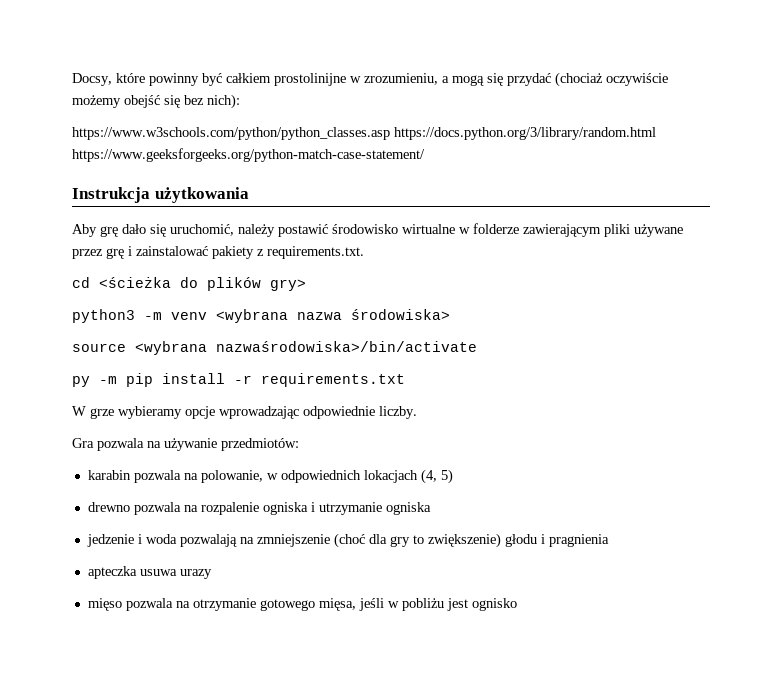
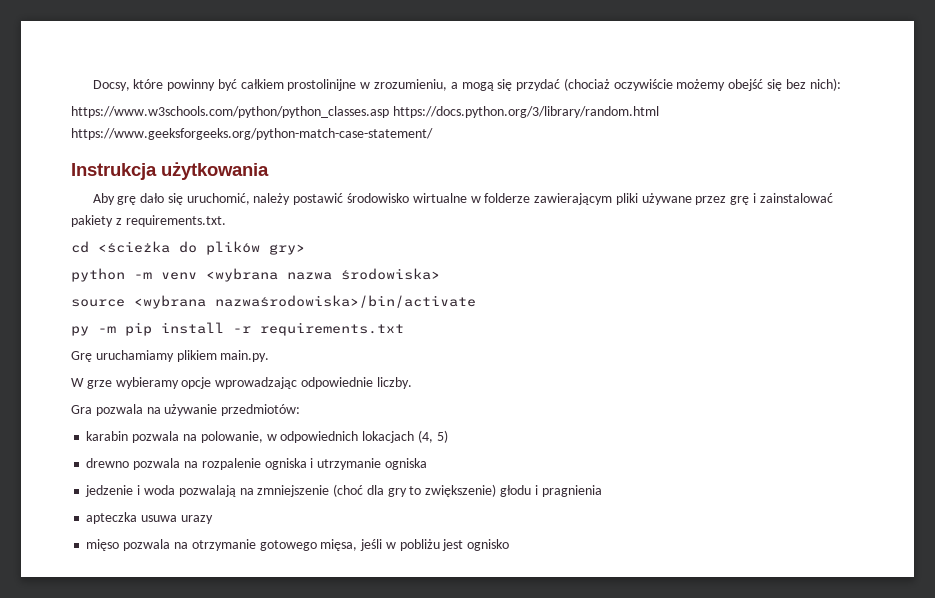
- python3 -m venv <wybrana nazwa środowiska>
+ python -m venv <wybrana nazwa środowiska>
+ Grę uruchamiamy plikiem main.py.

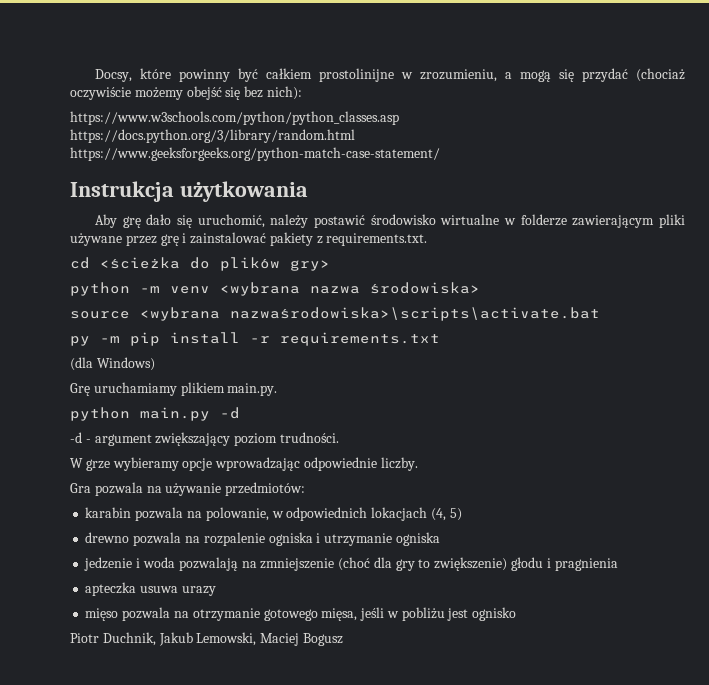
- source <wybrana nazwaśrodowiska>/bin/activate
+ source <wybrana nazwaśrodowiska>\scripts\activate.bat
+ (dla Windows)
+ python main.py -d
+ -d - argument zwiększający poziom trudności.
+ Piotr Duchnik, Jakub Lemowski, Maciej Bogusz

